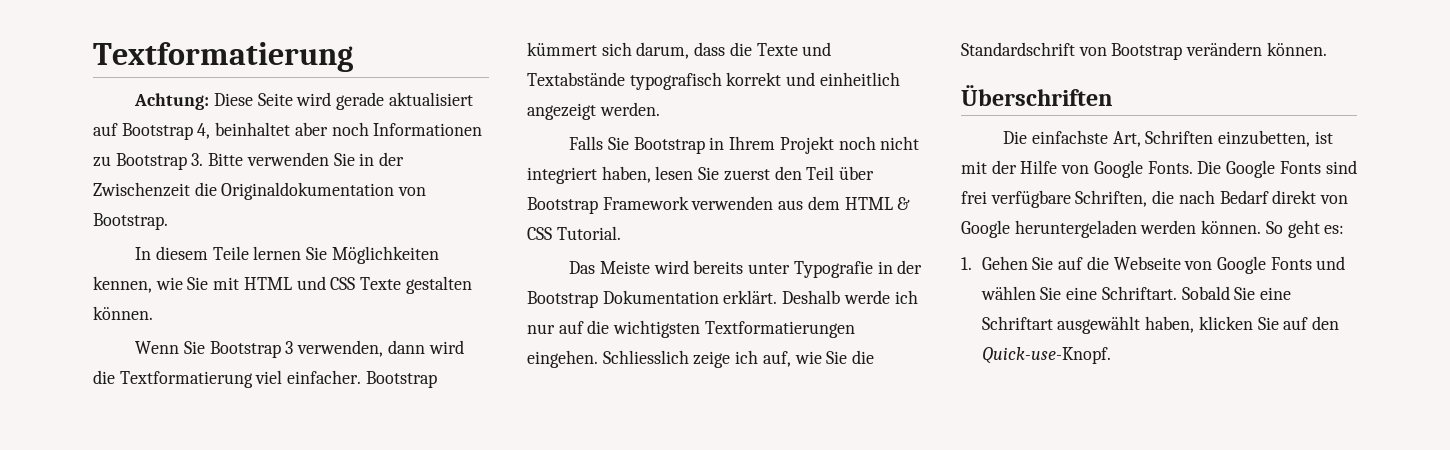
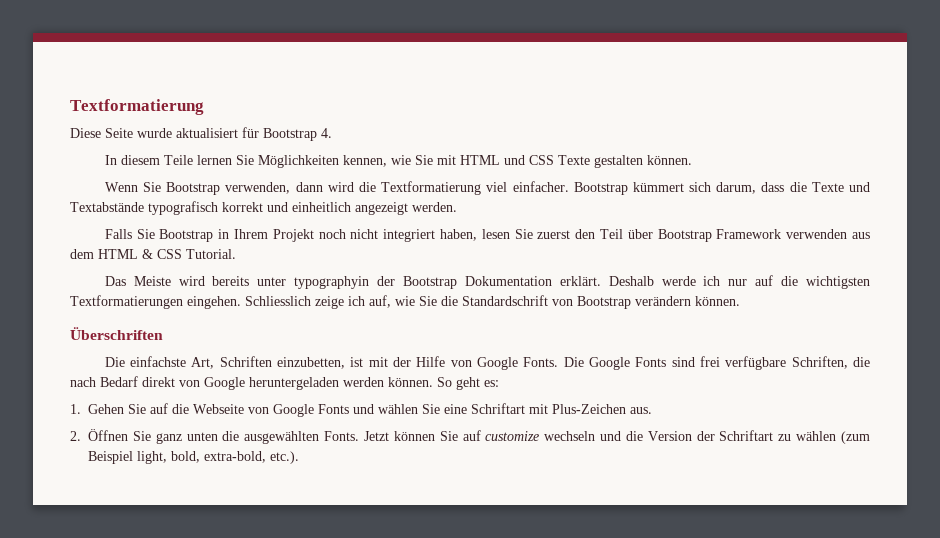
- Achtung: Diese Seite wird gerade aktualisiert auf Bootstrap 4, beinhaltet aber noch Informationen zu Bootstrap 3. Bitte verwenden Sie in der Zwischenzeit die Originaldokumentation von Bootstrap.
+ Diese Seite wurde aktualisiert für Bootstrap 4.
- Wenn Sie Bootstrap 3 verwenden, dann wird die Textformatierung viel einfacher.
+ Wenn Sie Bootstrap verwenden, dann wird die Textformatierung viel einfacher.
- Das Meiste wird bereits unter Typografie in der Bootstrap Dokumentation erklärt.
+ Das Meiste wird bereits unter typographyin der Bootstrap Dokumentation erklärt.
- 1. Gehen Sie auf die Webseite von Google Fonts und wählen Sie eine Schriftart. Sobald Sie eine Schriftart ausgewählt haben, klicken Sie auf den Quick-use-Knopf.
+ 1. Gehen Sie auf die Webseite von Google Fonts und wählen Sie eine Schriftart mit Plus-Zeichen aus.
+ 2. Öffnen Sie ganz unten die ausgewählten Fonts. Jetzt können Sie auf customize wechseln und die Version der Schriftart zu wählen (zum Beispiel light, bold, extra-bold, etc.).

